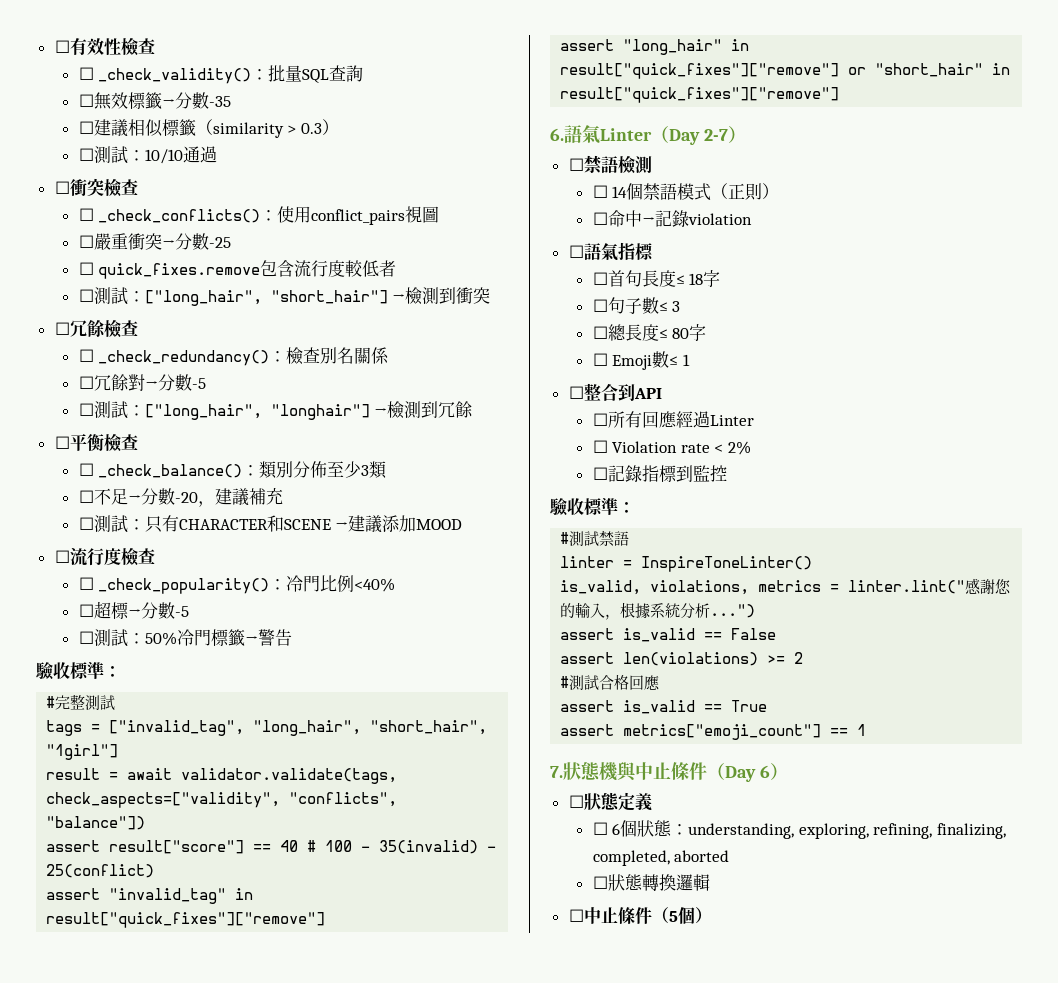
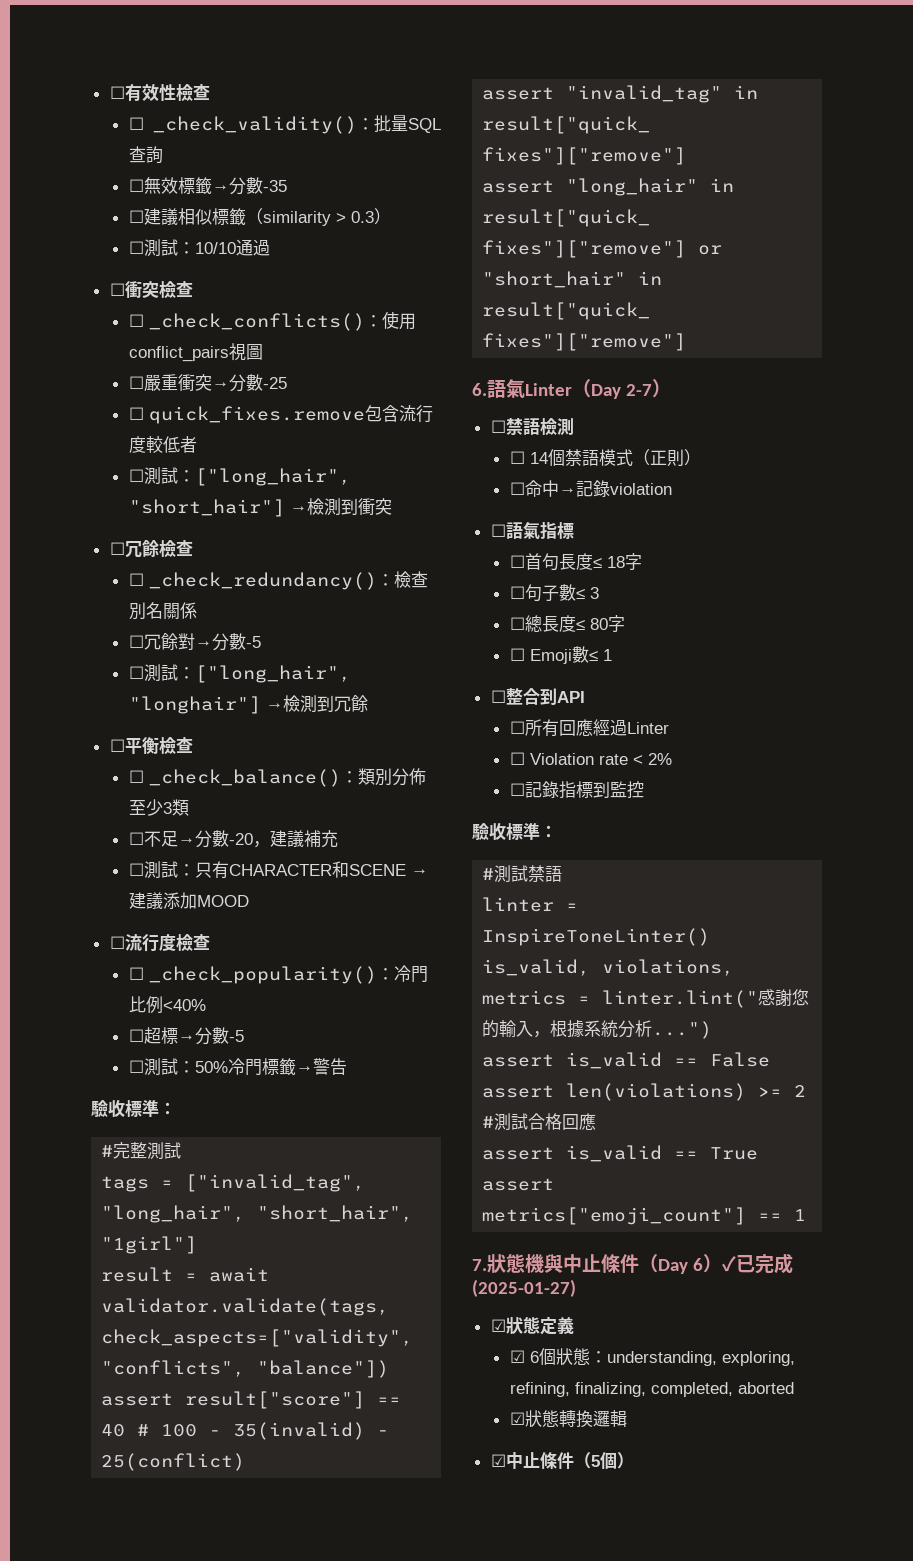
- 7.狀態機與中止條件（Day 6）
- ☐狀態定義
+ 7.狀態機與中止條件（Day 6）✓已完成(2025-01-27)
+ ☑狀態定義
- ☐ 6個狀態：understanding, exploring, refining, finalizing, completed, aborted
+ ☑ 6個狀態：understanding, exploring, refining, finalizing, completed, aborted
- ☐狀態轉換邏輯
+ ☑狀態轉換邏輯
- ☐中止條件（5個）
+ ☑中止條件（5個）

